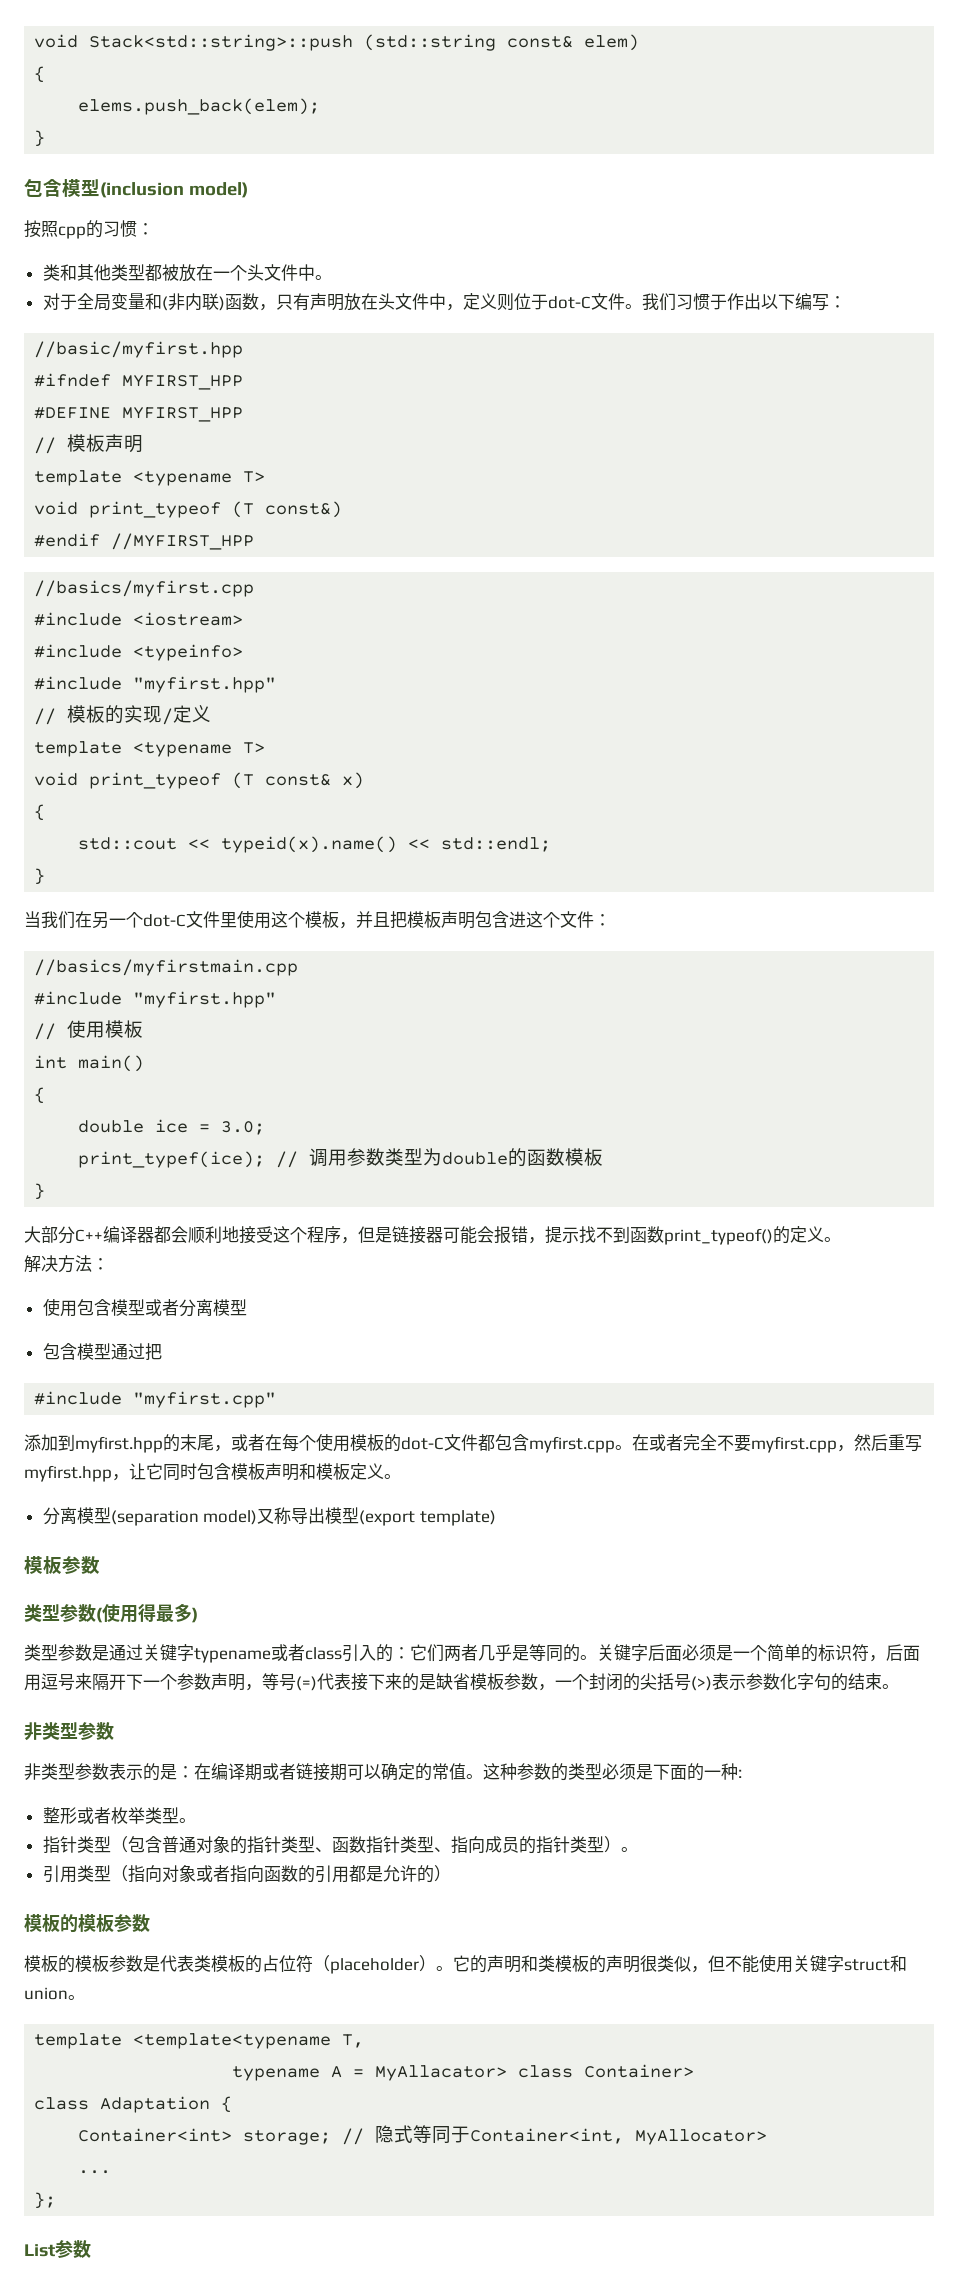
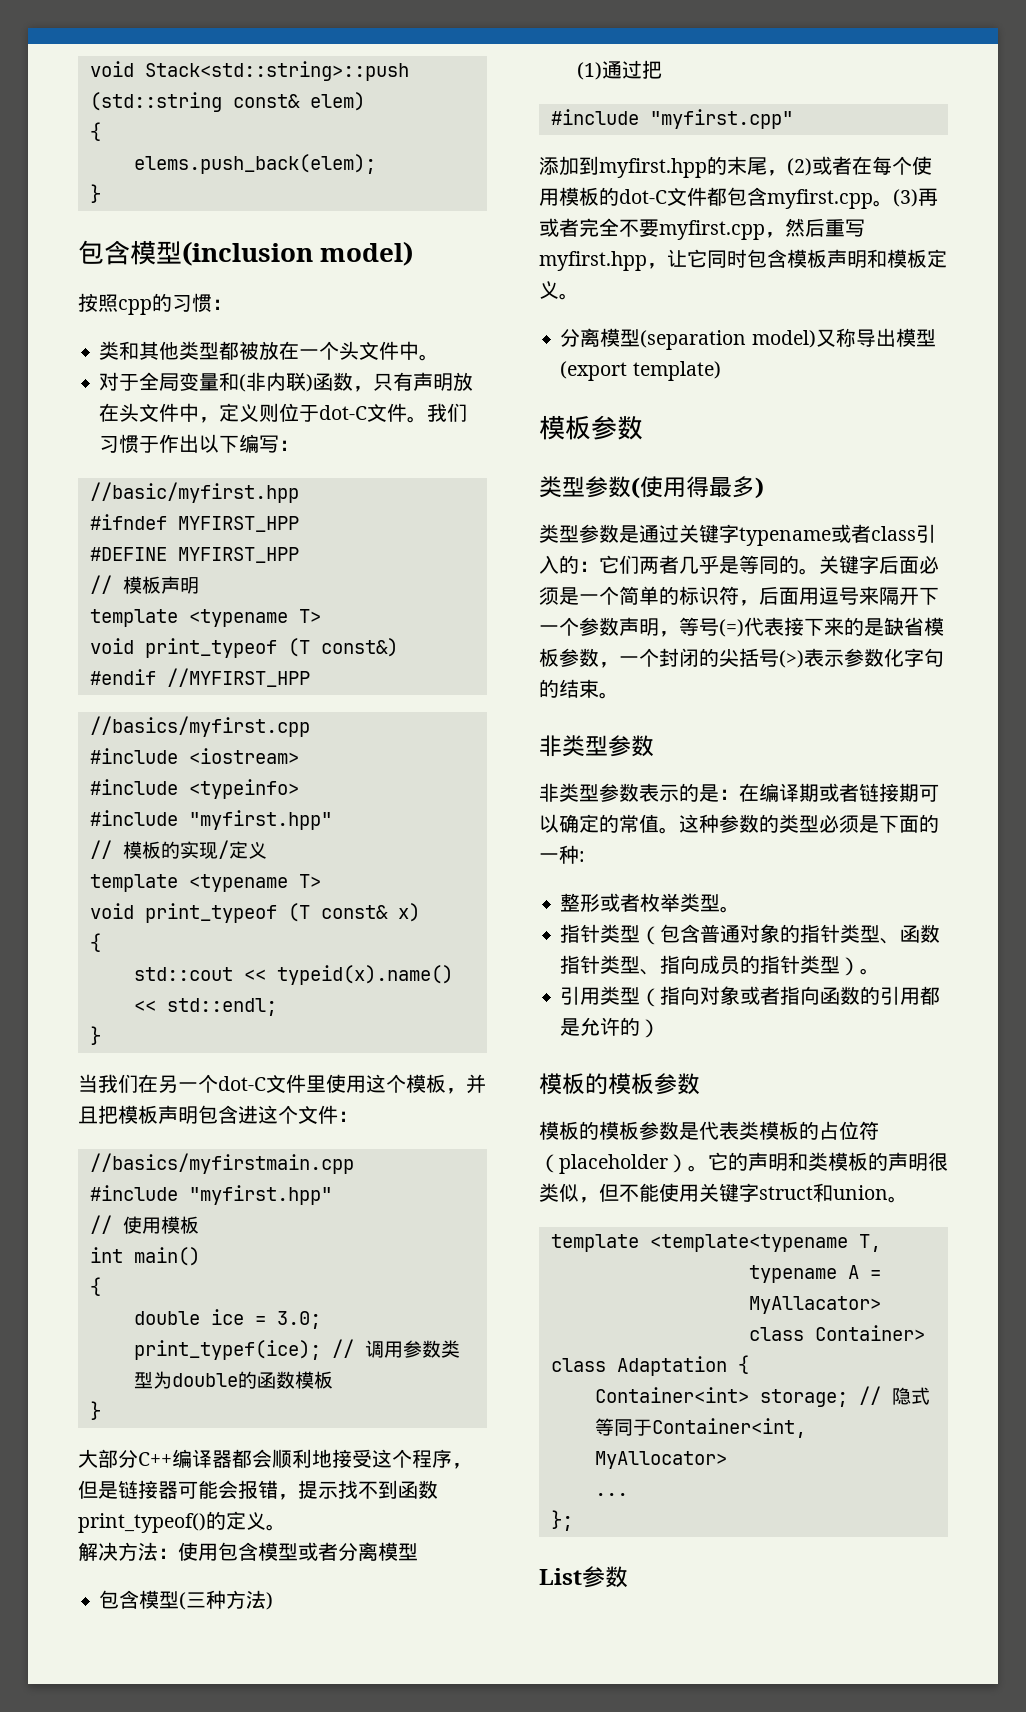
- 解决方法：
- 使用包含模型或者分离模型
+ 解决方法：使用包含模型或者分离模型
- 包含模型通过把
+ 包含模型(三种方法)
+ (1)通过把
- 添加到myfirst.hpp的末尾，或者在每个使用模板的dot-C文件都包含myfirst.cpp。
+ 添加到myfirst.hpp的末尾，(2)或者在每个使用模板的dot-C文件都包含myfirst.cpp。
- 在或者完全不要myfirst.cpp，然后重写myfirst.hpp，让它同时包含模板声明和模板定义。
+ (3)再或者完全不要myfirst.cpp，然后重写myfirst.hpp，让它同时包含模板声明和模板定义。

